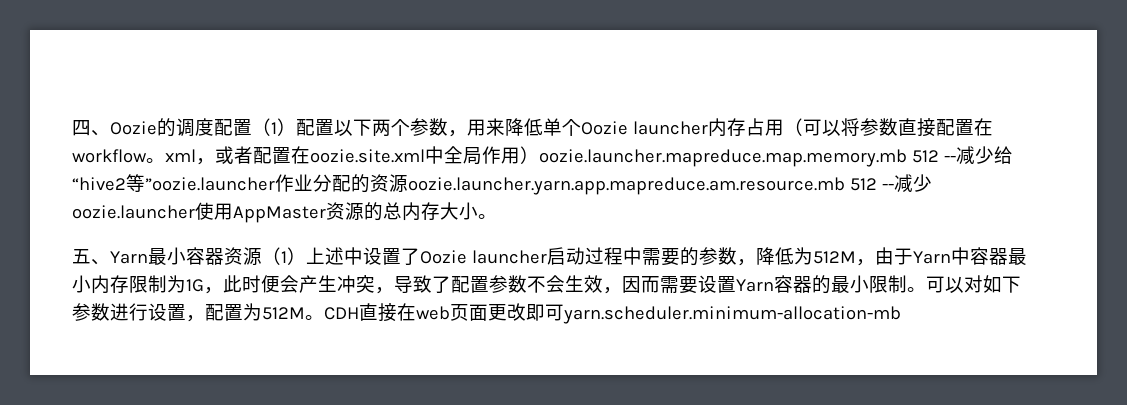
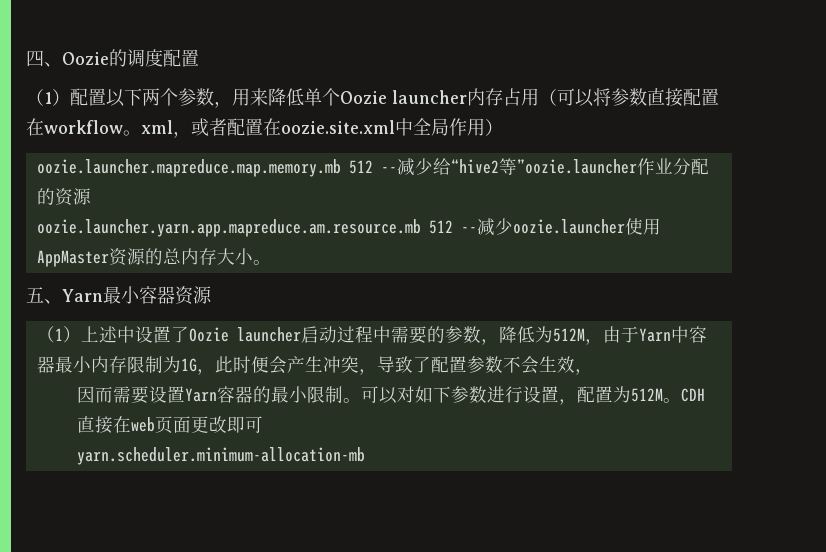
- 四、Oozie的调度配置（1）配置以下两个参数，用来降低单个Oozie launcher内存占用（可以将参数直接配置在workflow。xml，或者配置在oozie.site.xml中全局作用）oozie.launcher.mapreduce.map.memory.mb 512 --减少给“hive2等”oozie.launcher作业分配的资源oozie.launcher.yarn.app.mapreduce.am.resource.mb 512 --减少oozie.launcher使用AppMaster资源的总内存大小。
+ 四、Oozie的调度配置
+ （1）配置以下两个参数，用来降低单个Oozie launcher内存占用（可以将参数直接配置在workflow。xml，或者配置在oozie.site.xml中全局作用）
+ oozie.launcher.mapreduce.map.memory.mb 512 --减少给“hive2等”oozie.launcher作业分配的资源
+ oozie.launcher.yarn.app.mapreduce.am.resource.mb 512 --减少oozie.launcher使用AppMaster资源的总内存大小。
- 五、Yarn最小容器资源（1）上述中设置了Oozie launcher启动过程中需要的参数，降低为512M，由于Yarn中容器最小内存限制为1G，此时便会产生冲突，导致了配置参数不会生效，因而需要设置Yarn容器的最小限制。
+ 五、Yarn最小容器资源
+ （1）上述中设置了Oozie launcher启动过程中需要的参数，降低为512M，由于Yarn中容器最小内存限制为1G，此时便会产生冲突，导致了配置参数不会生效，
+ 因而需要设置Yarn容器的最小限制。
- CDH直接在web页面更改即可yarn.scheduler.minimum-allocation-mb
+ CDH直接在web页面更改即可
+ yarn.scheduler.minimum-allocation-mb

